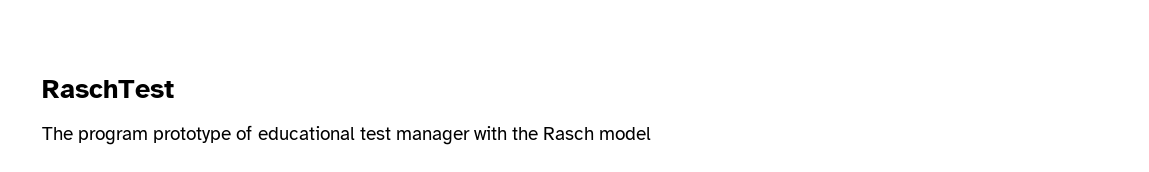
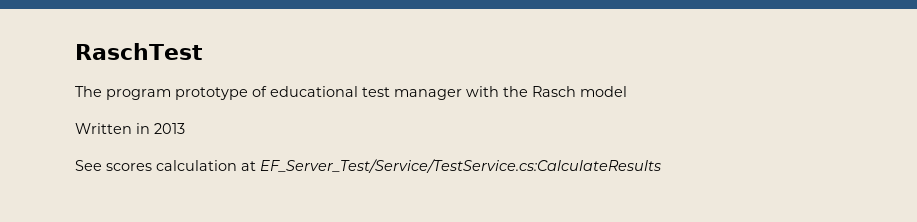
+ Written in 2013
+ See scores calculation at EF_Server_Test/Service/TestService.cs:CalculateResults

